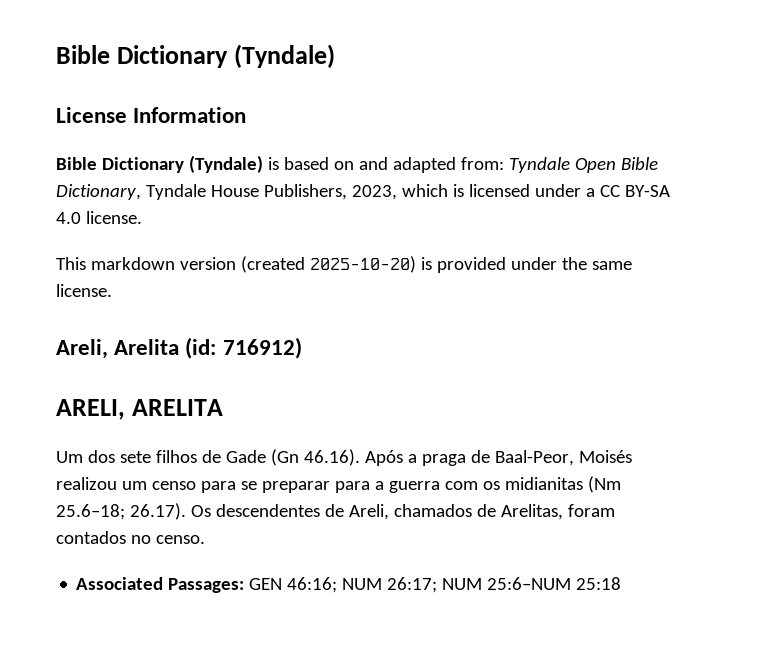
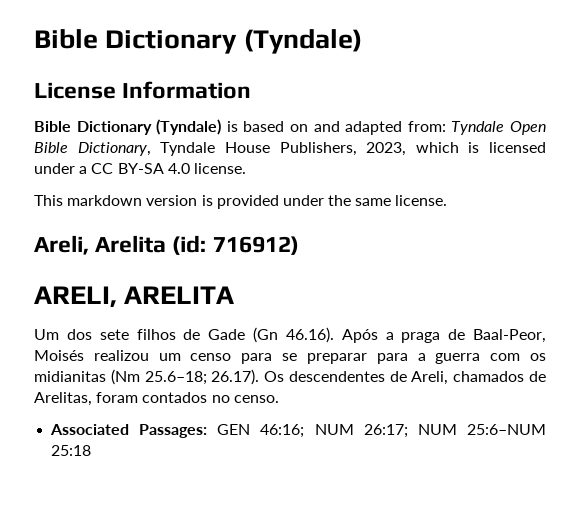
- This markdown version (created 2025-10-20) is provided under the same license.
+ This markdown version is provided under the same license.

